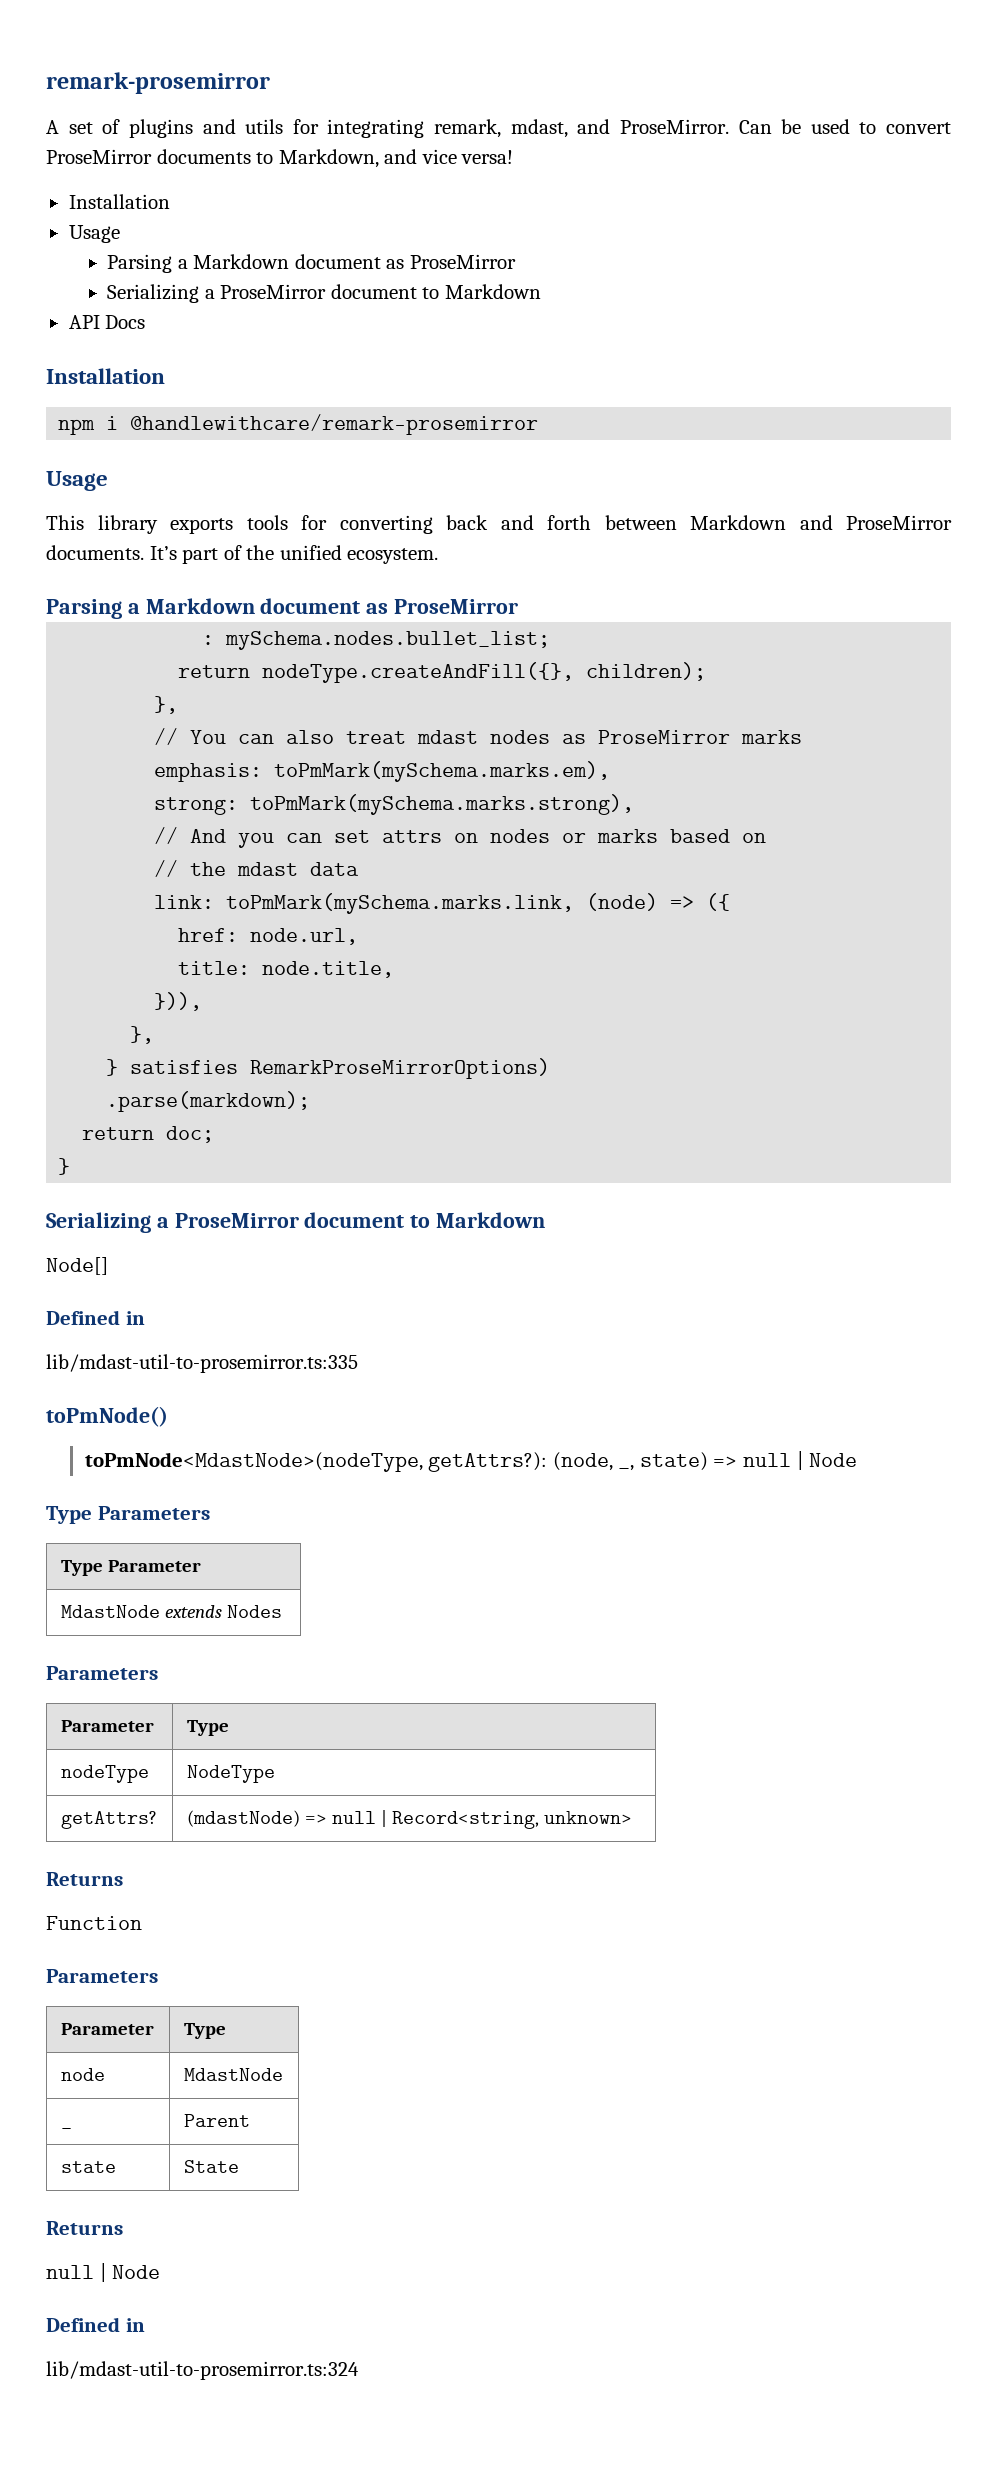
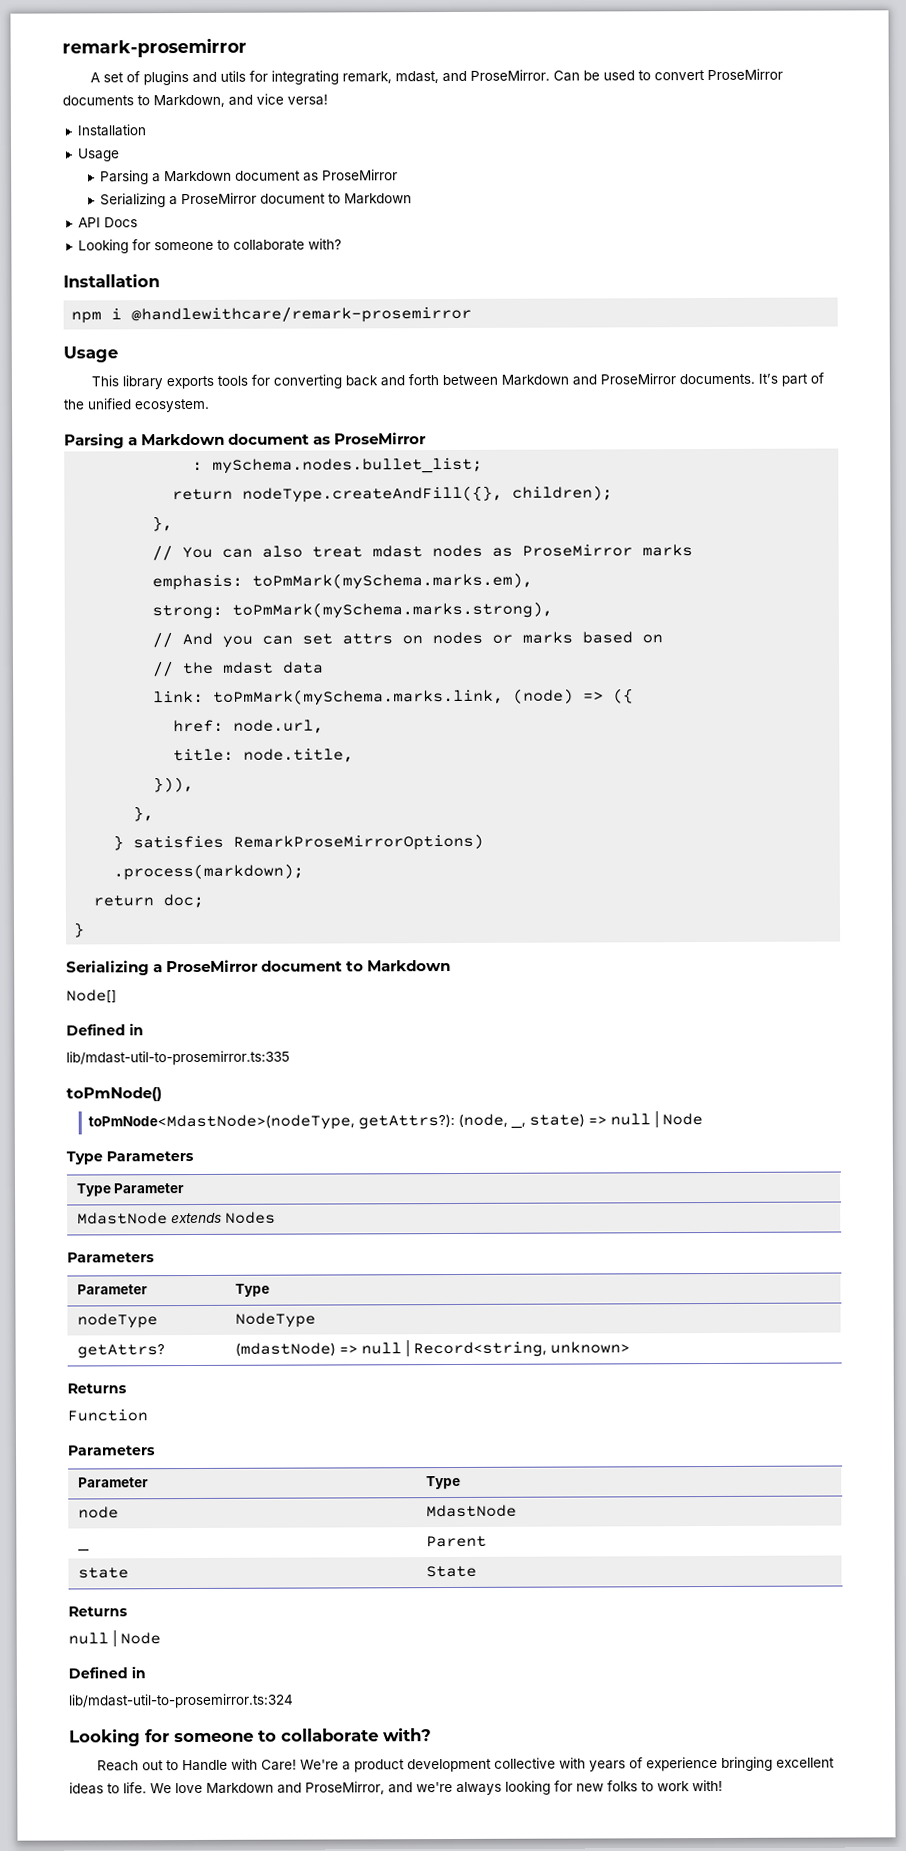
  API Docs
+ Looking for someone to collaborate with?
- .parse(markdown);
+ .process(markdown);
  lib/mdast-util-to-prosemirror.ts:324
+ Looking for someone to collaborate with?
+ Reach out to Handle with Care! We're a product development collective with years of experience bringing excellent ideas to life. We love Markdown and ProseMirror, and we're always looking for new folks to work with!

